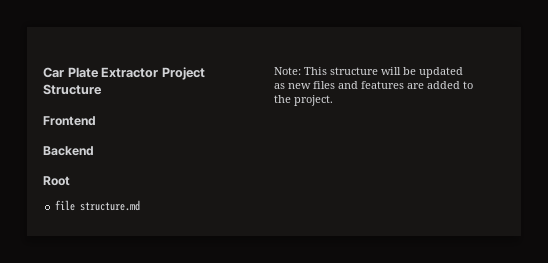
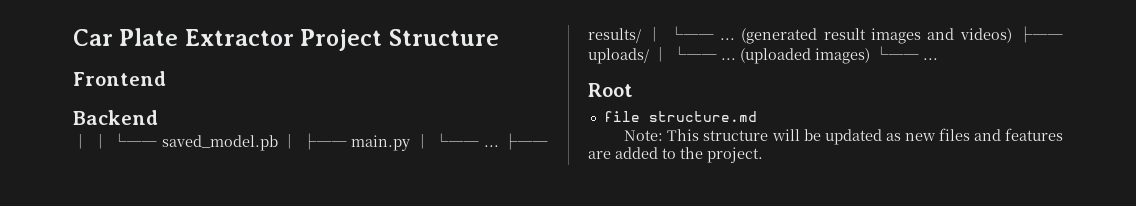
+ │ │ └── saved_model.pb │ ├── main.py │ └── ... ├── results/ │ └── ... (generated result images and videos) ├── uploads/ │ └── ... (uploaded images) └── ...

